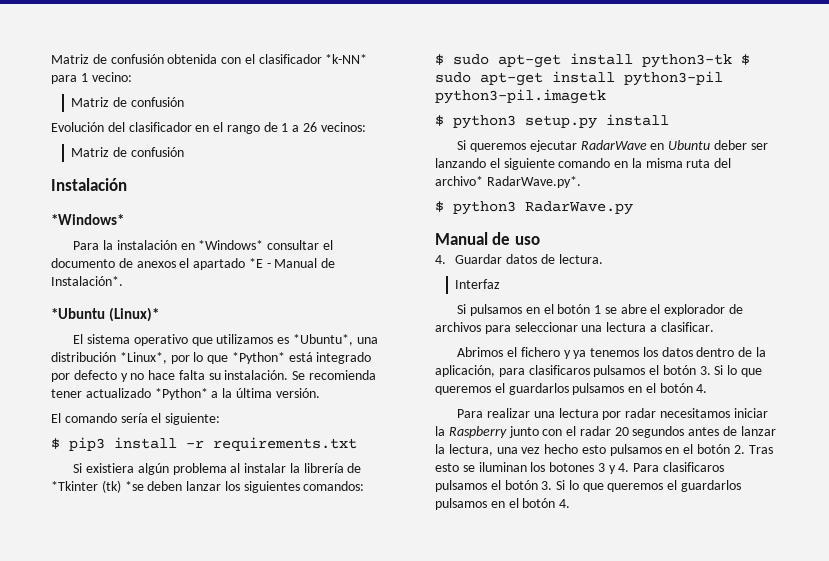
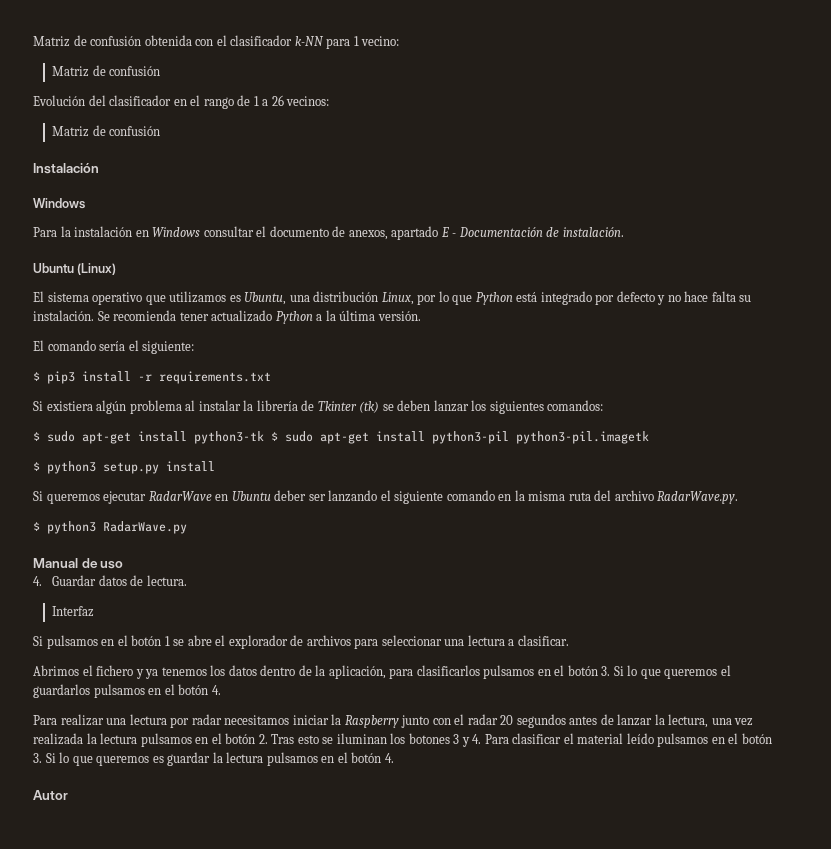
- Matriz de confusión obtenida con el clasificador *k-NN* para 1 vecino:
+ Matriz de confusión obtenida con el clasificador k-NN para 1 vecino:
  Instalación
- *Windows*
+ Windows
- Para la instalación en *Windows* consultar el documento de anexos el apartado *E - Manual de Instalación*.
- *Ubuntu (Linux)*
+ Para la instalación en Windows consultar el documento de anexos, apartado E - Documentación de instalación.
+ Ubuntu (Linux)
- El sistema operativo que utilizamos es *Ubuntu*, una distribución *Linux*, por lo que *Python* está integrado por defecto y no hace falta su instalación.
+ El sistema operativo que utilizamos es Ubuntu, una distribución Linux, por lo que Python está integrado por defecto y no hace falta su instalación.
- Se recomienda tener actualizado *Python* a la última versión.
+ Se recomienda tener actualizado Python a la última versión.
- Si existiera algún problema al instalar la librería de *Tkinter (tk) *se deben lanzar los siguientes comandos:
+ Si existiera algún problema al instalar la librería de Tkinter (tk) se deben lanzar los siguientes comandos:
- Si queremos ejecutar RadarWave en Ubuntu deber ser lanzando el siguiente comando en la misma ruta del archivo* RadarWave.py*.
+ Si queremos ejecutar RadarWave en Ubuntu deber ser lanzando el siguiente comando en la misma ruta del archivo RadarWave.py.
- Abrimos el fichero y ya tenemos los datos dentro de la aplicación, para clasificaros pulsamos el botón 3. Si lo que queremos el guardarlos pulsamos en el botón 4.
+ Abrimos el fichero y ya tenemos los datos dentro de la aplicación, para clasificarlos pulsamos en el botón 3. Si lo que queremos el guardarlos pulsamos en el botón 4.
- Para realizar una lectura por radar necesitamos iniciar la Raspberry junto con el radar 20 segundos antes de lanzar la lectura, una vez hecho esto pulsamos en el botón 2. Tras esto se iluminan los botones 3 y 4. Para clasificaros pulsamos el botón 3. Si lo que queremos el guardarlos pulsamos en el botón 4.
+ Para realizar una lectura por radar necesitamos iniciar la Raspberry junto con el radar 20 segundos antes de lanzar la lectura, una vez realizada la lectura pulsamos en el botón 2. Tras esto se iluminan los botones 3 y 4. Para clasificar el material leído pulsamos en el botón 3. Si lo que queremos es guardar la lectura pulsamos en el botón 4.
+ Autor

